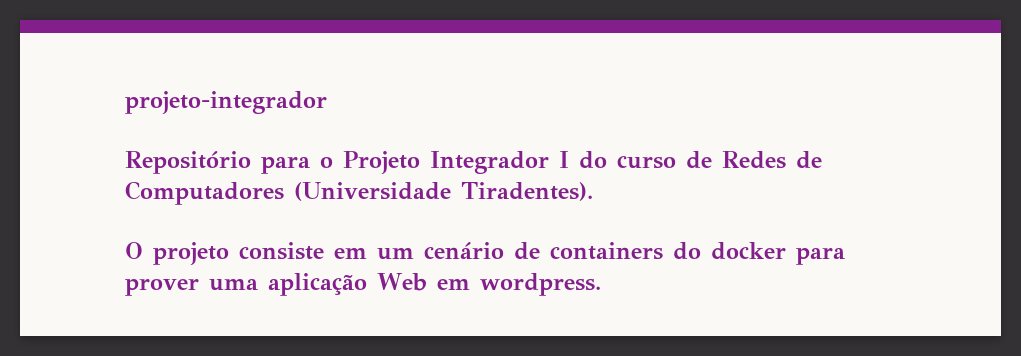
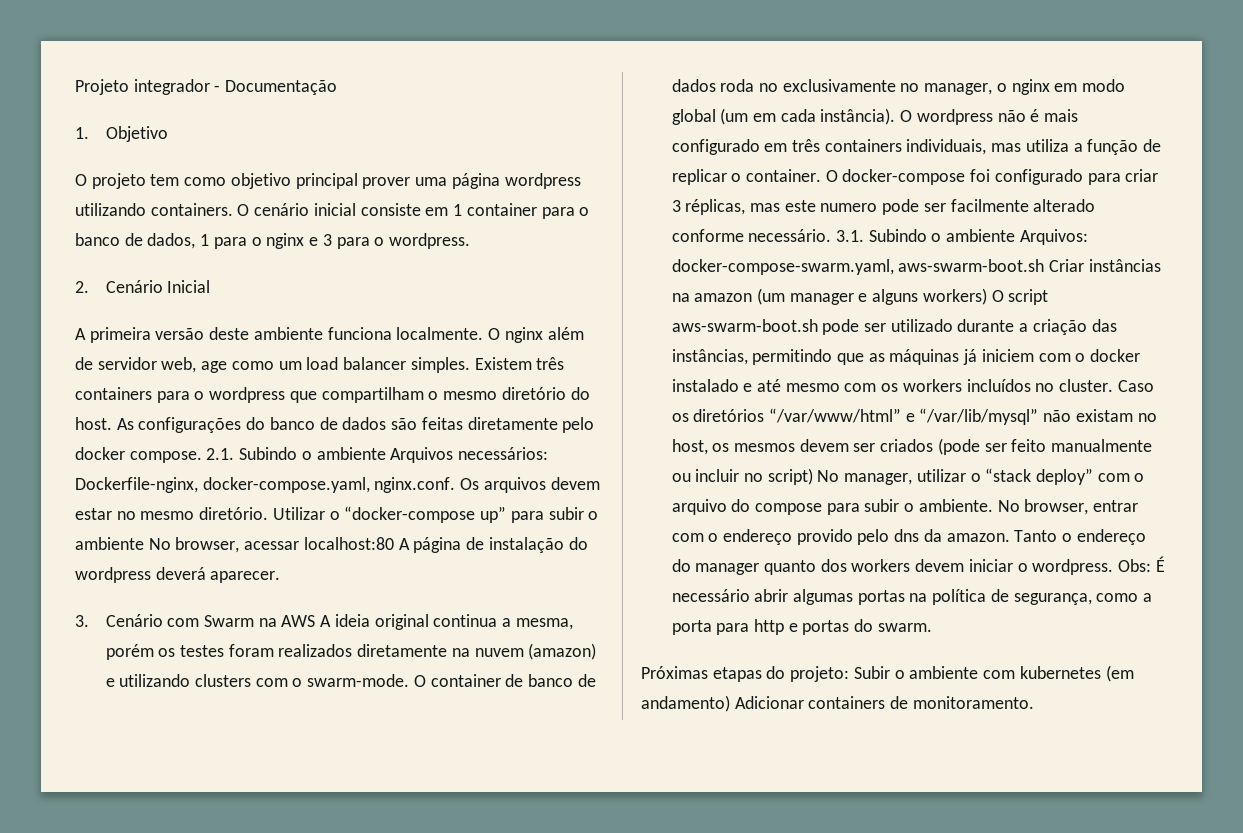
- projeto-integrador
- Repositório para o Projeto Integrador I do curso de Redes de Computadores (Universidade Tiradentes).
- O projeto consiste em um cenário de containers do docker para prover uma aplicação Web em wordpress.
+ Projeto integrador - Documentação
+ 1. Objetivo
+ O projeto tem como objetivo principal prover uma página wordpress utilizando containers. O cenário inicial consiste em 1 container para o banco de dados, 1 para o nginx e 3 para o wordpress.
+ 2. Cenário Inicial
+ A primeira versão deste ambiente funciona localmente. O nginx além de servidor web, age como um load balancer simples. Existem três containers para o wordpress que compartilham o mesmo diretório do host. As configurações do banco de dados são feitas diretamente pelo docker compose. 2.1. Subindo o ambiente Arquivos necessários: Dockerfile-nginx, docker-compose.yaml, nginx.conf. Os arquivos devem estar no mesmo diretório. Utilizar o “docker-compose up” para subir o ambiente No browser, acessar localhost:80 A página de instalação do wordpress deverá aparecer.
+ 3. Cenário com Swarm na AWS A ideia original continua a mesma, porém os testes foram realizados diretamente na nuvem (amazon) e utilizando clusters com o swarm-mode. O container de banco de dados roda no exclusivamente no manager, o nginx em modo global (um em cada instância). O wordpress não é mais configurado em três containers individuais, mas utiliza a função de replicar o container. O docker-compose foi configurado para criar 3 réplicas, mas este numero pode ser facilmente alterado conforme necessário. 3.1. Subindo o ambiente Arquivos: docker-compose-swarm.yaml, aws-swarm-boot.sh Criar instâncias na amazon (um manager e alguns workers) O script aws-swarm-boot.sh pode ser utilizado durante a criação das instâncias, permitindo que as máquinas já iniciem com o docker instalado e até mesmo com os workers incluídos no cluster. Caso os diretórios “/var/www/html” e “/var/lib/mysql” não existam no host, os mesmos devem ser criados (pode ser feito manualmente ou incluir no script) No manager, utilizar o “stack deploy” com o arquivo do compose para subir o ambiente. No browser, entrar com o endereço provido pelo dns da amazon. Tanto o endereço do manager quanto dos workers devem iniciar o wordpress. Obs: É necessário abrir algumas portas na política de segurança, como a porta para http e portas do swarm.
+ Próximas etapas do projeto: Subir o ambiente com kubernetes (em andamento) Adicionar containers de monitoramento.

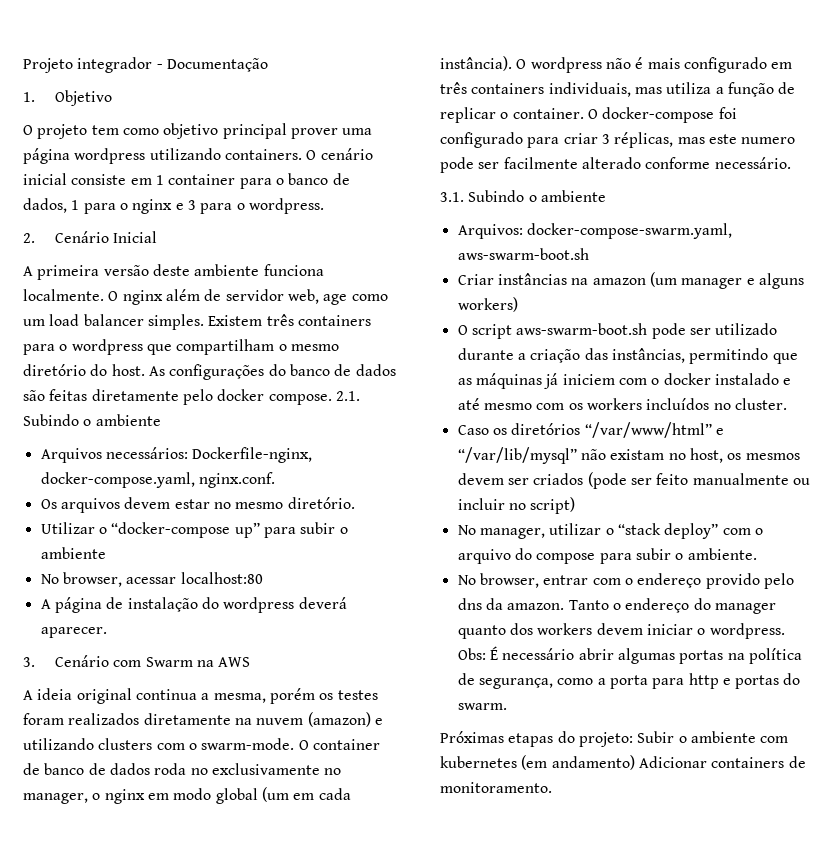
- 2.1. Subindo o ambiente Arquivos necessários: Dockerfile-nginx, docker-compose.yaml, nginx.conf. Os arquivos devem estar no mesmo diretório. Utilizar o “docker-compose up” para subir o ambiente No browser, acessar localhost:80 A página de instalação do wordpress deverá aparecer.
+ 2.1. Subindo o ambiente
+ Arquivos necessários: Dockerfile-nginx, docker-compose.yaml, nginx.conf.
+ Os arquivos devem estar no mesmo diretório.
+ Utilizar o “docker-compose up” para subir o ambiente
+ No browser, acessar localhost:80
+ A página de instalação do wordpress deverá aparecer.
- 3. Cenário com Swarm na AWS A ideia original continua a mesma, porém os testes foram realizados diretamente na nuvem (amazon) e utilizando clusters com o swarm-mode.
+ 3. Cenário com Swarm na AWS
+ A ideia original continua a mesma, porém os testes foram realizados diretamente na nuvem (amazon) e utilizando clusters com o swarm-mode.
- O docker-compose foi configurado para criar 3 réplicas, mas este numero pode ser facilmente alterado conforme necessário. 3.1. Subindo o ambiente Arquivos:
+ O docker-compose foi configurado para criar 3 réplicas, mas este numero pode ser facilmente alterado conforme necessário.
+ 3.1. Subindo o ambiente
+ Arquivos:
- docker-compose-swarm.yaml, aws-swarm-boot.sh Criar instâncias na amazon (um manager e alguns workers) O script aws-swarm-boot.sh pode ser utilizado durante a criação das instâncias, permitindo que as máquinas já iniciem com o docker instalado e até mesmo com os workers incluídos no cluster. Caso os diretórios “/var/www/html” e “/var/lib/mysql” não existam no host, os mesmos devem ser criados (pode ser feito manualmente ou incluir no script) No manager, utilizar o “stack deploy” com o arquivo do compose para subir o ambiente. No browser, entrar com o endereço provido pelo dns da amazon.
+ docker-compose-swarm.yaml, aws-swarm-boot.sh
+ Criar instâncias na amazon (um manager e alguns workers)
+ O script aws-swarm-boot.sh pode ser utilizado durante a criação das instâncias, permitindo que as máquinas já iniciem com o docker instalado e até mesmo com os workers incluídos no cluster.
+ Caso os diretórios “/var/www/html” e “/var/lib/mysql” não existam no host, os mesmos devem ser criados (pode ser feito manualmente ou incluir no script)
+ No manager, utilizar o “stack deploy” com o arquivo do compose para subir o ambiente.
+ No browser, entrar com o endereço provido pelo dns da amazon.

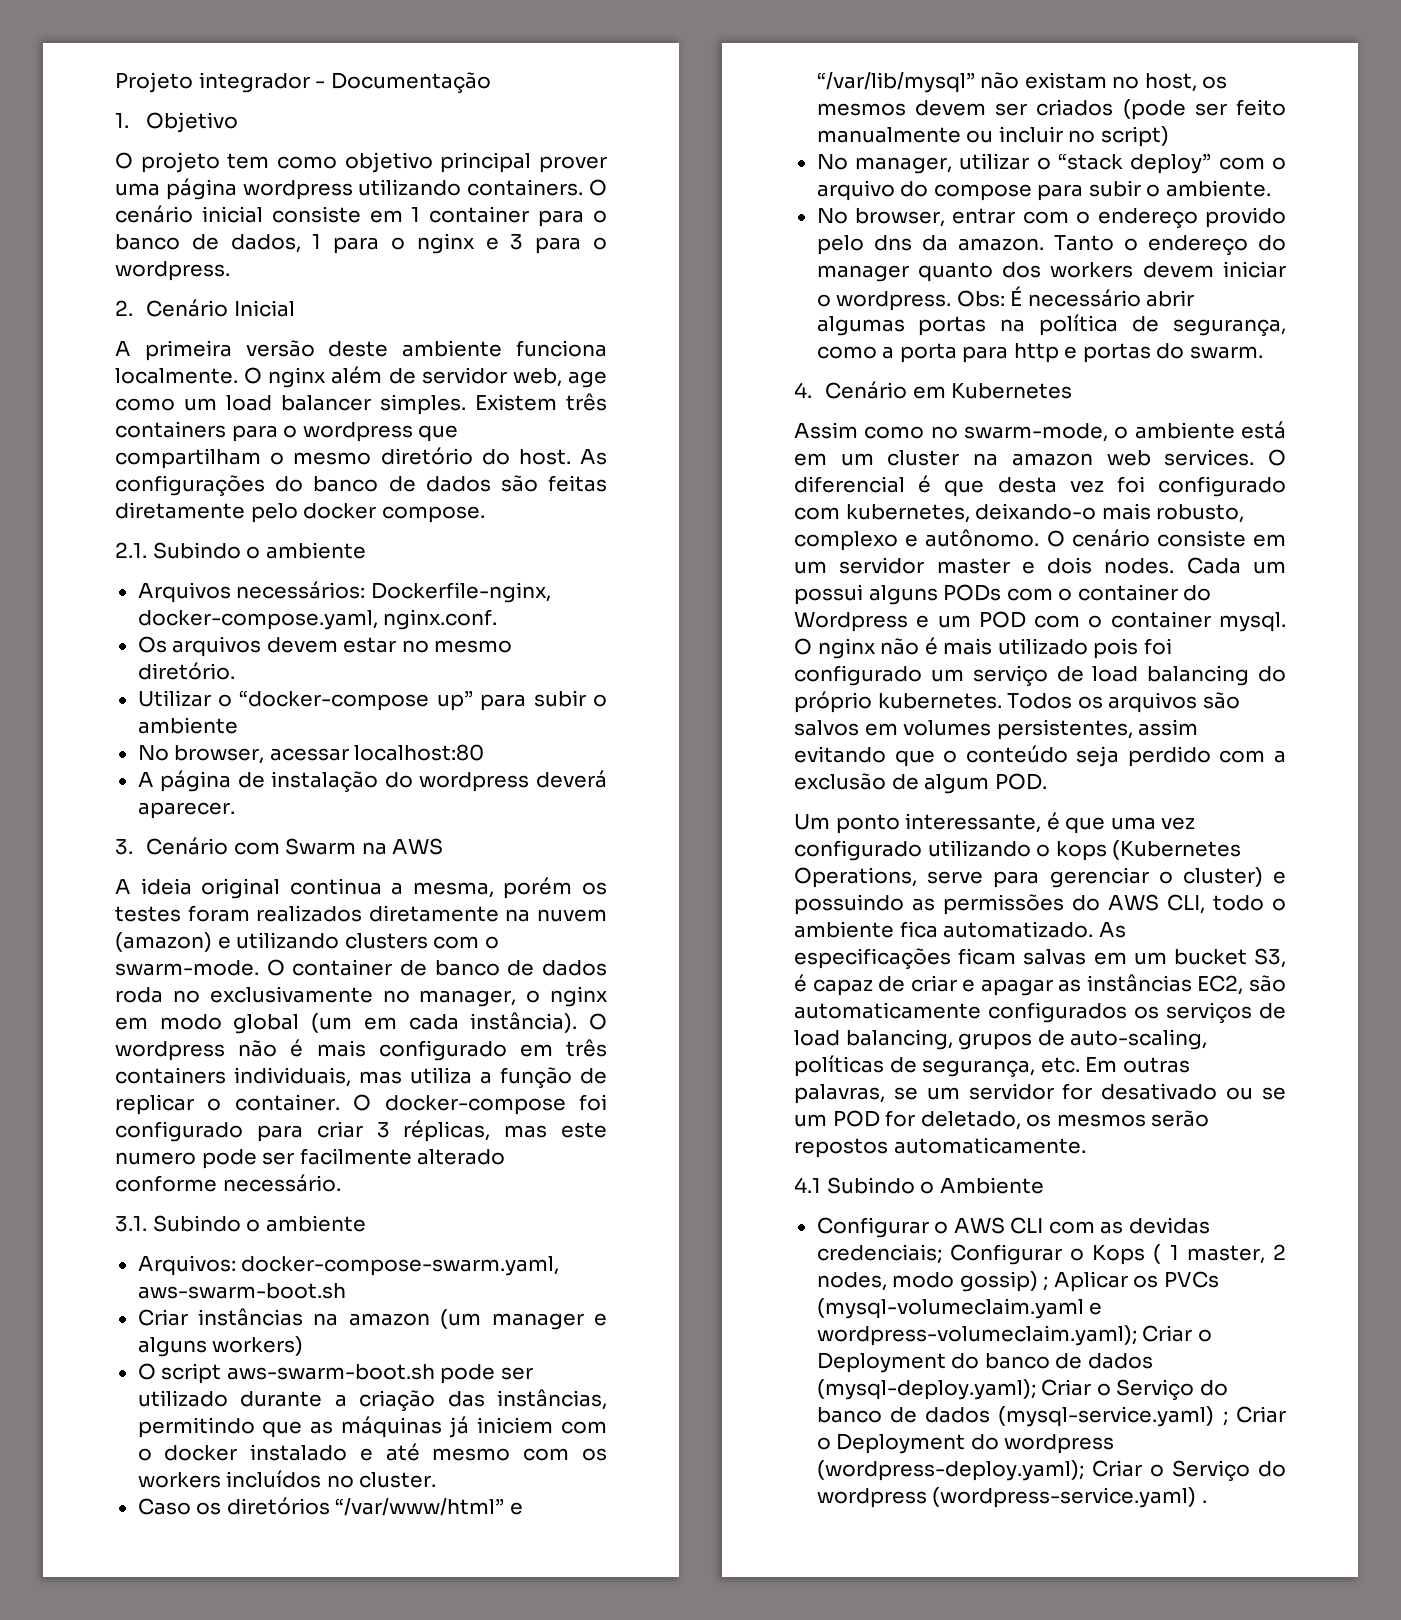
- As configurações do banco de dados são feitas diretamente pelo docker compose. 2.1. Subindo o ambiente
+ As configurações do banco de dados são feitas diretamente pelo docker compose.
+ 2.1. Subindo o ambiente
- Próximas etapas do projeto: Subir o ambiente com kubernetes (em andamento) Adicionar containers de monitoramento.
+ 4. Cenário em Kubernetes
+ Assim como no swarm-mode, o ambiente está em um cluster na amazon web services. O diferencial é que desta vez foi configurado com kubernetes, deixando-o mais robusto, complexo e autônomo. O cenário consiste em um servidor master e dois nodes. Cada um possui alguns PODs com o container do Wordpress e um POD com o container mysql. O nginx não é mais utilizado pois foi configurado um serviço de load balancing do próprio kubernetes. Todos os arquivos são salvos em volumes persistentes, assim evitando que o conteúdo seja perdido com a exclusão de algum POD.
+ Um ponto interessante, é que uma vez configurado utilizando o kops (Kubernetes Operations, serve para gerenciar o cluster) e possuindo as permissões do AWS CLI, todo o ambiente fica automatizado. As especificações ficam salvas em um bucket S3, é capaz de criar e apagar as instâncias EC2, são automaticamente configurados os serviços de load balancing, grupos de auto-scaling, políticas de segurança, etc. Em outras palavras, se um servidor for desativado ou se um POD for deletado, os mesmos serão repostos automaticamente.
+ 4.1 Subindo o Ambiente
+ Configurar o AWS CLI com as devidas credenciais; Configurar o Kops ( 1 master, 2 nodes, modo gossip) ; Aplicar os PVCs (mysql-volumeclaim.yaml e wordpress-volumeclaim.yaml); Criar o Deployment do banco de dados (mysql-deploy.yaml); Criar o Serviço do banco de dados (mysql-service.yaml) ; Criar o Deployment do wordpress (wordpress-deploy.yaml); Criar o Serviço do wordpress (wordpress-service.yaml) .

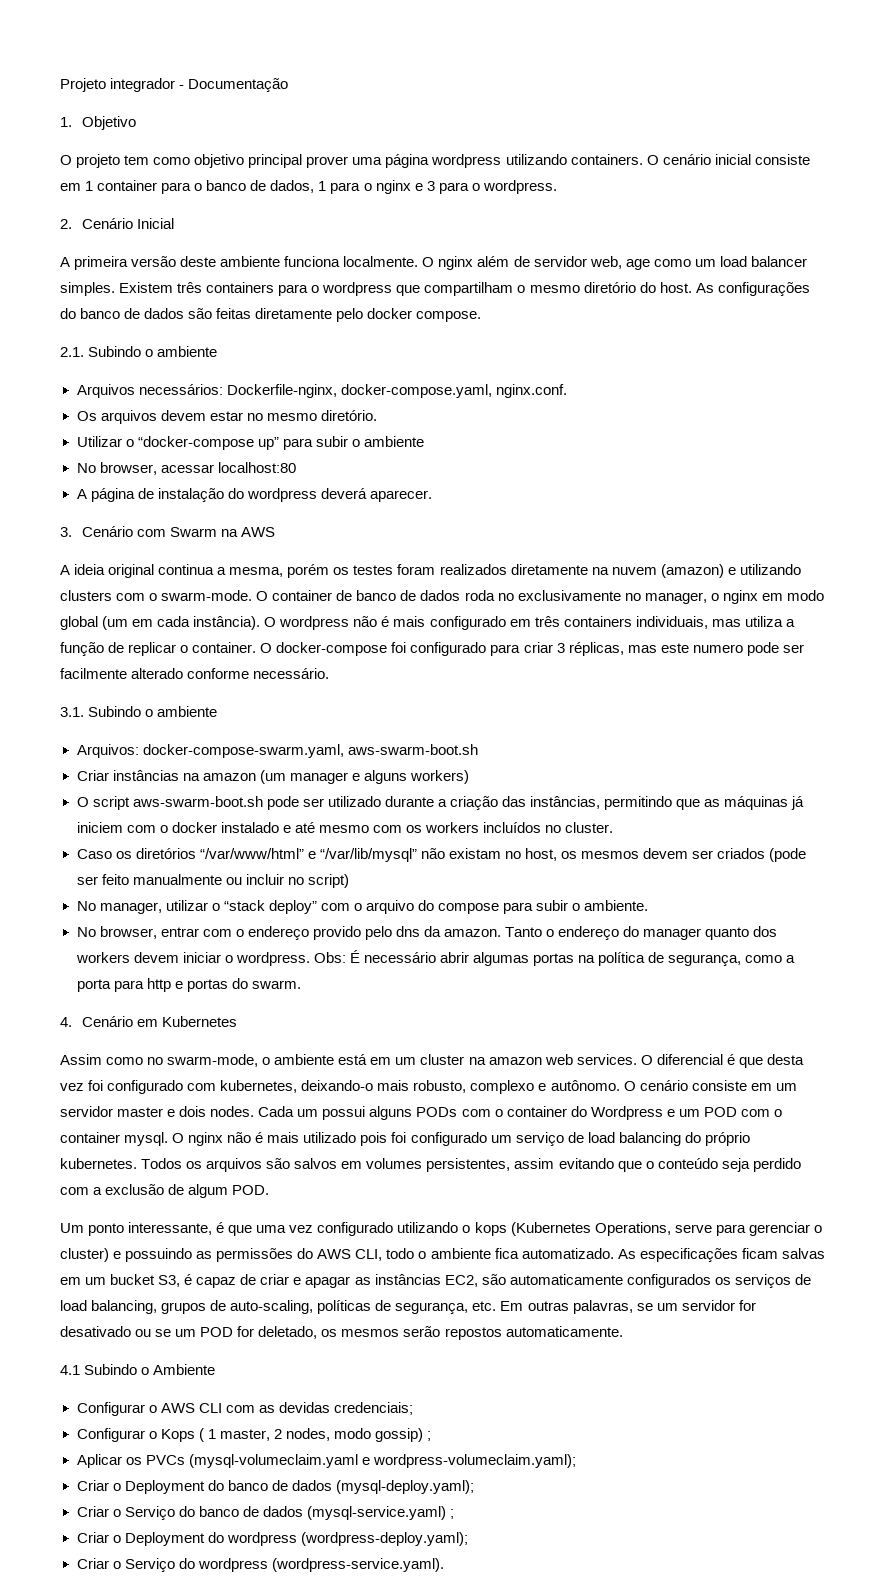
- Configurar o AWS CLI com as devidas credenciais; Configurar o Kops ( 1 master, 2 nodes, modo gossip) ; Aplicar os PVCs (mysql-volumeclaim.yaml e wordpress-volumeclaim.yaml); Criar o Deployment do banco de dados (mysql-deploy.yaml); Criar o Serviço do banco de dados (mysql-service.yaml) ; Criar o Deployment do wordpress (wordpress-deploy.yaml); Criar o Serviço do wordpress (wordpress-service.yaml) .
+ Configurar o AWS CLI com as devidas credenciais;
+ Configurar o Kops ( 1 master, 2 nodes, modo gossip) ;
+ Aplicar os PVCs (mysql-volumeclaim.yaml e wordpress-volumeclaim.yaml);
+ Criar o Deployment do banco de dados (mysql-deploy.yaml);
+ Criar o Serviço do banco de dados (mysql-service.yaml) ;
+ Criar o Deployment do wordpress (wordpress-deploy.yaml);
+ Criar o Serviço do wordpress (wordpress-service.yaml).

